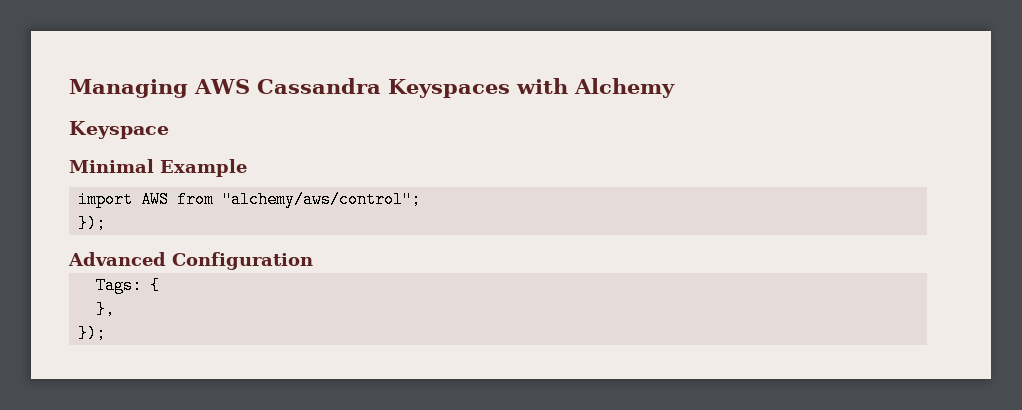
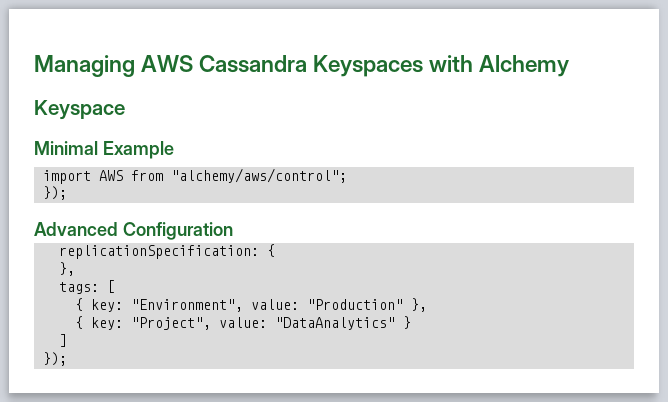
- Tags: {
+ replicationSpecification: {
+ tags: [
+ { key: "Environment", value: "Production" },
+ { key: "Project", value: "DataAnalytics" }
+ ]

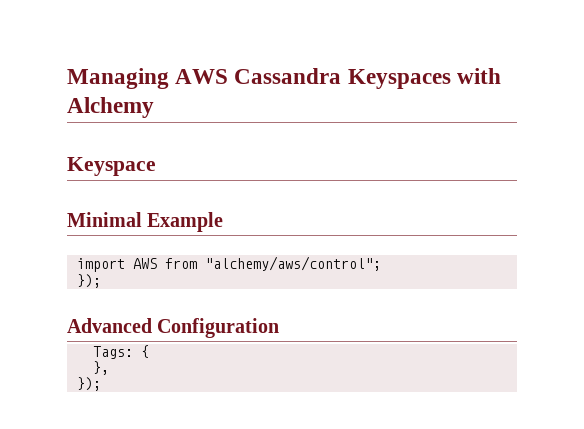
- replicationSpecification: {
+ Tags: {
- tags: [
- { key: "Environment", value: "Production" },
- { key: "Project", value: "DataAnalytics" }
- ]

